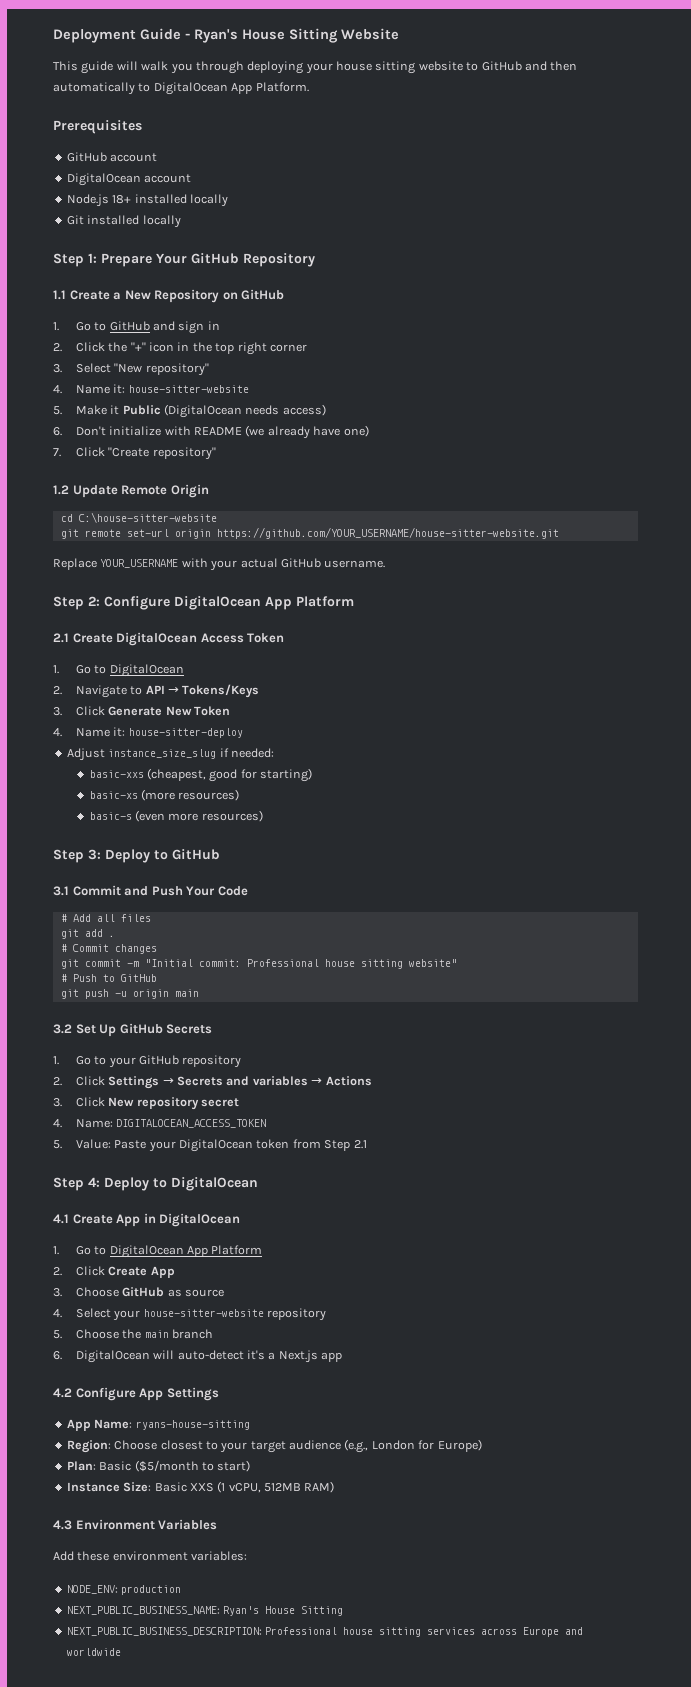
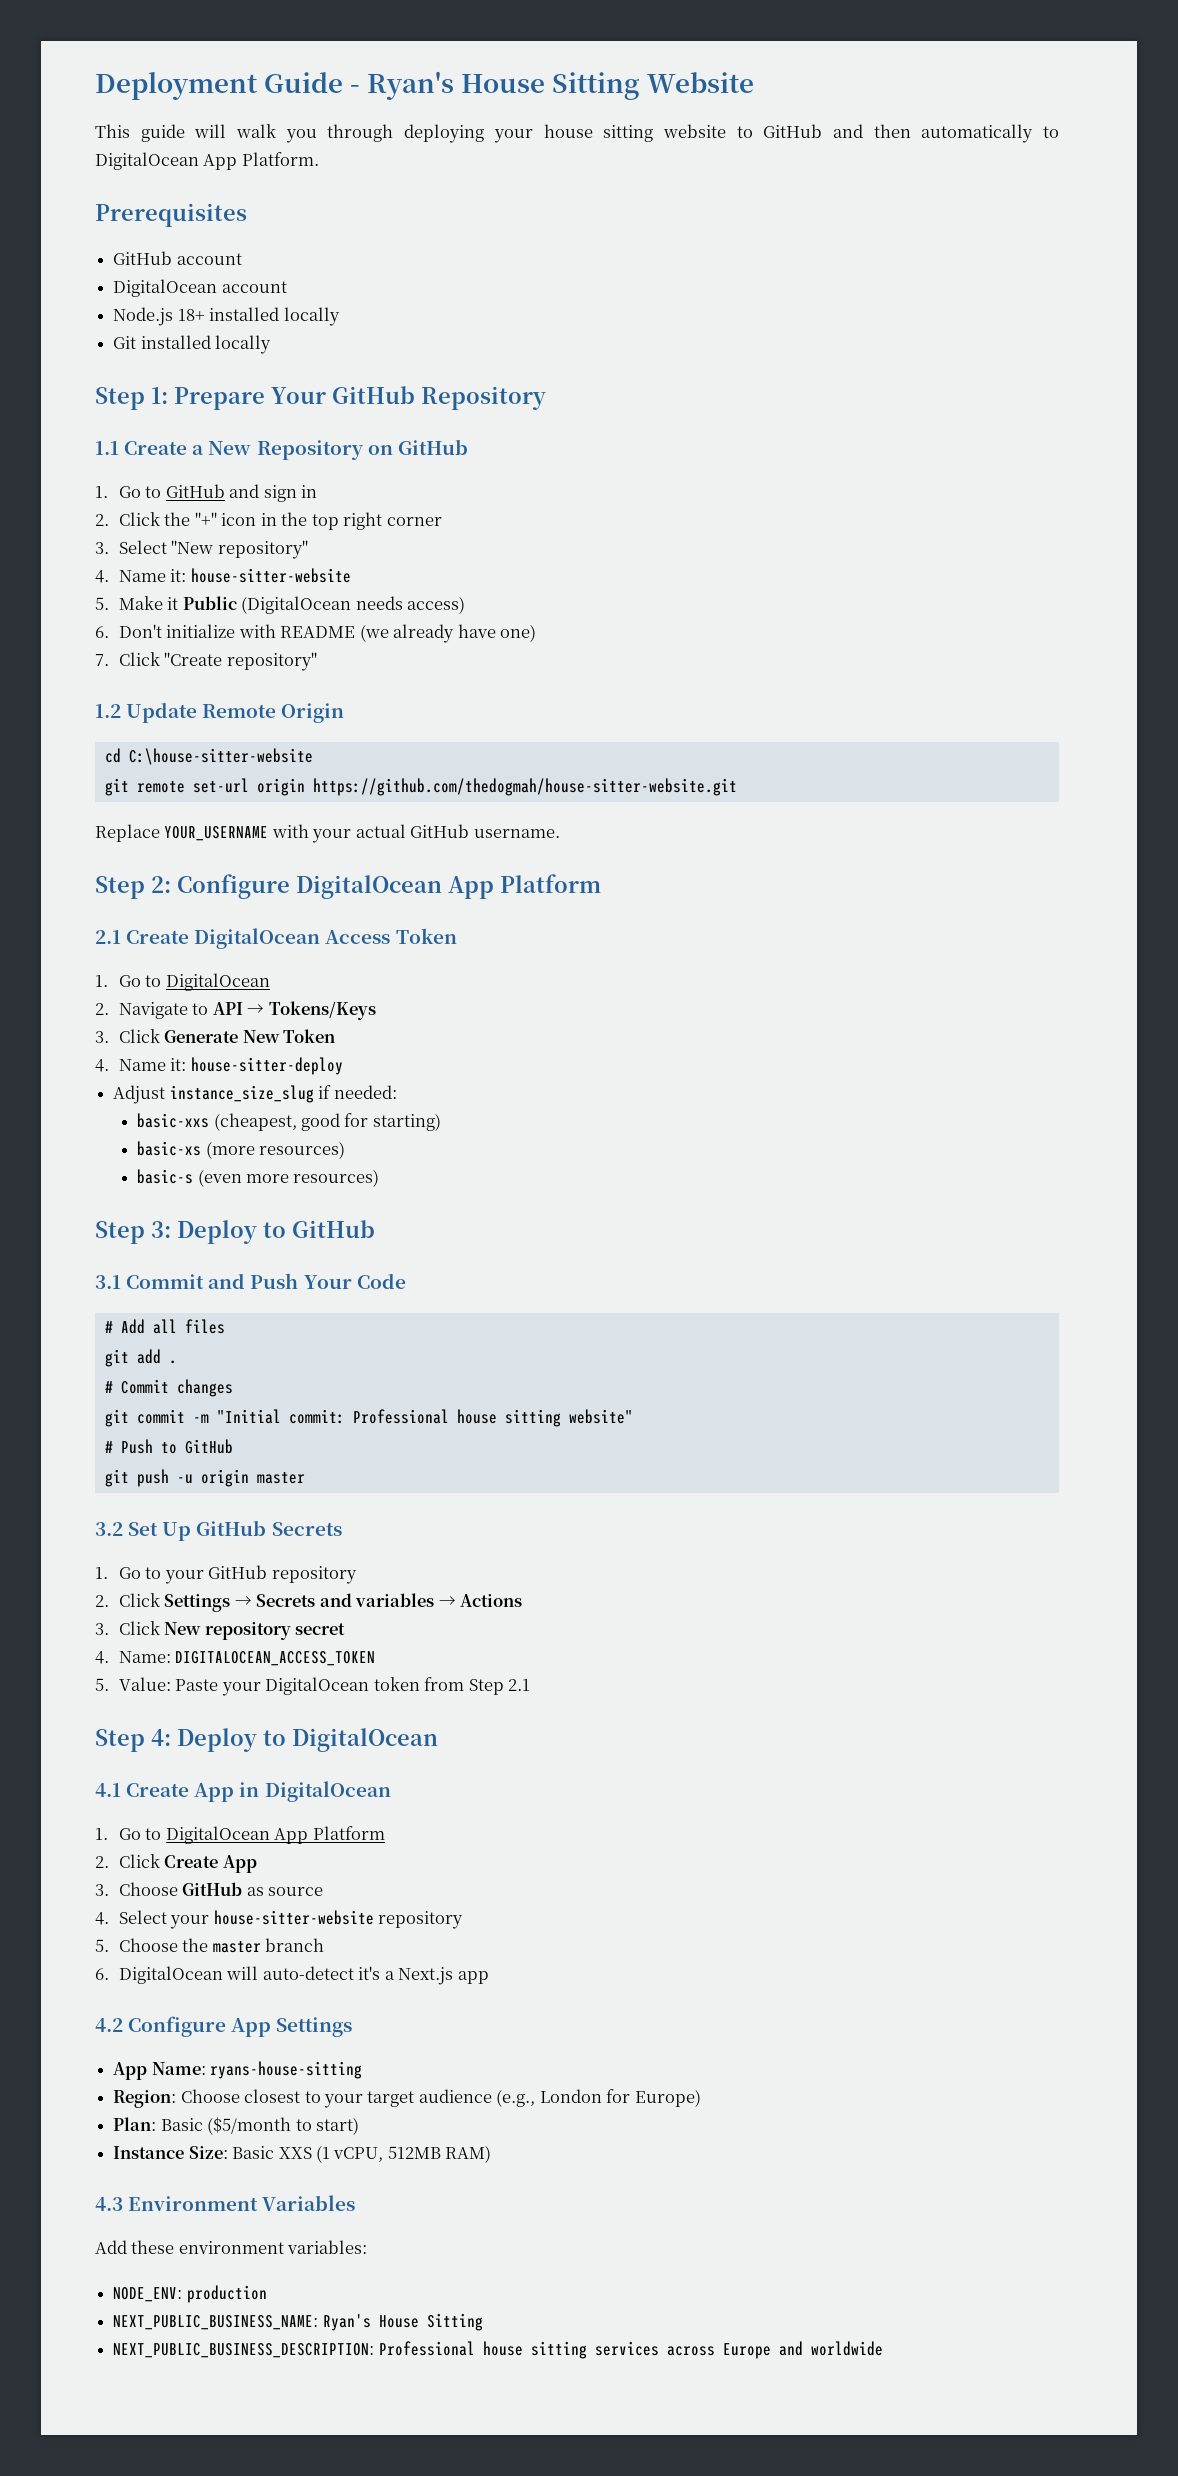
- git remote set-url origin https://github.com/YOUR_USERNAME/house-sitter-website.git
+ git remote set-url origin https://github.com/thedogmah/house-sitter-website.git
- git push -u origin main
+ git push -u origin master
- 5. Choose the main branch
+ 5. Choose the master branch

